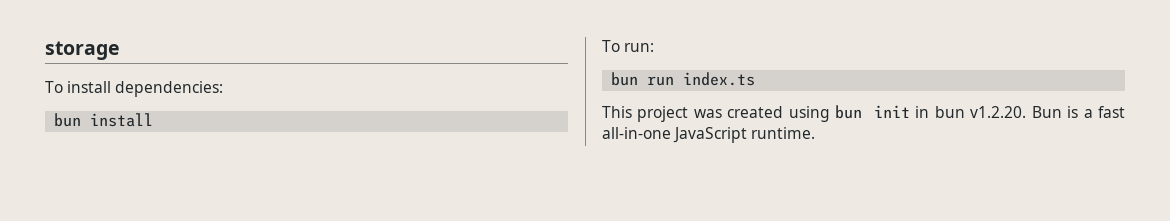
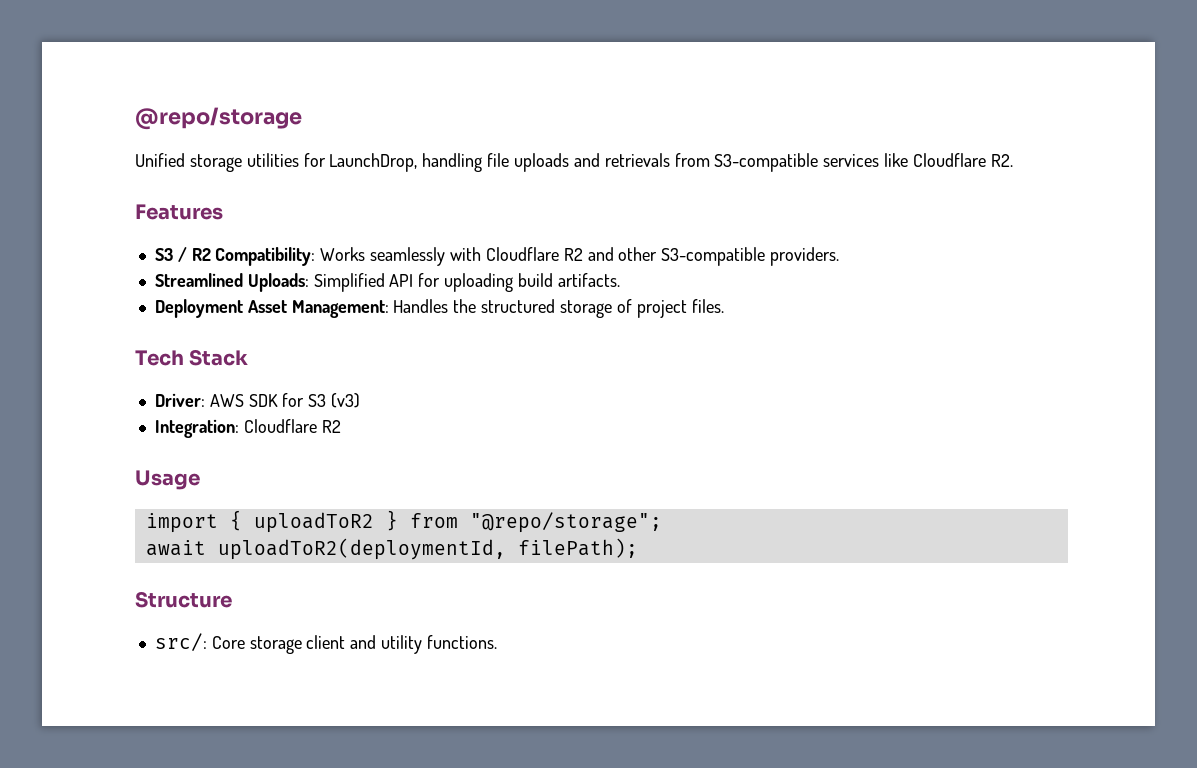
- storage
- To install dependencies:
- bun install
- To run:
- bun run index.ts
- This project was created using bun init in bun v1.2.20. Bun is a fast all-in-one JavaScript runtime.
+ @repo/storage
+ Unified storage utilities for LaunchDrop, handling file uploads and retrievals from S3-compatible services like Cloudflare R2.
+ Features
+ S3 / R2 Compatibility: Works seamlessly with Cloudflare R2 and other S3-compatible providers.
+ Streamlined Uploads: Simplified API for uploading build artifacts.
+ Deployment Asset Management: Handles the structured storage of project files.
+ Tech Stack
+ Driver: AWS SDK for S3 (v3)
+ Integration: Cloudflare R2
+ Usage
+ import { uploadToR2 } from "@repo/storage";
+ await uploadToR2(deploymentId, filePath);
+ Structure
+ src/: Core storage client and utility functions.

